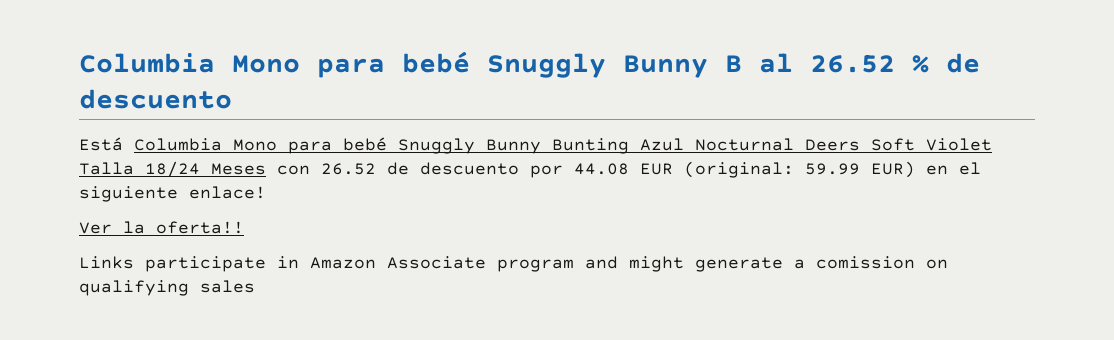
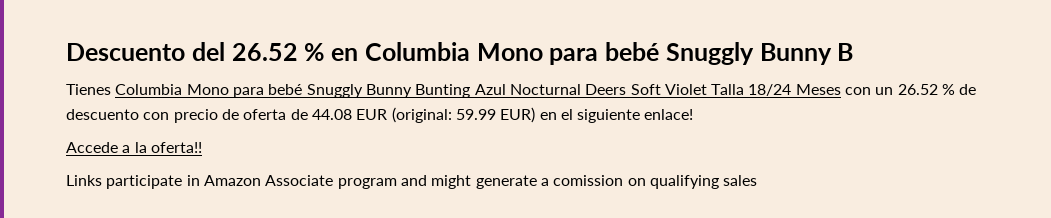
- Columbia Mono para bebé Snuggly Bunny B al 26.52 % de descuento
- Está Columbia Mono para bebé Snuggly Bunny Bunting Azul Nocturnal Deers Soft Violet Talla 18/24 Meses con 26.52 de descuento por 44.08 EUR (original: 59.99 EUR) en el siguiente enlace!
+ Descuento del 26.52 % en Columbia Mono para bebé Snuggly Bunny B
+ Tienes Columbia Mono para bebé Snuggly Bunny Bunting Azul Nocturnal Deers Soft Violet Talla 18/24 Meses con un 26.52 % de descuento con precio de oferta de 44.08 EUR (original: 59.99 EUR) en el siguiente enlace!
- Ver la oferta!!
+ Accede a la oferta!!

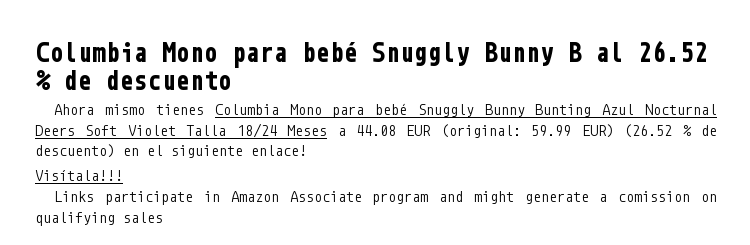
- Descuento del 26.52 % en Columbia Mono para bebé Snuggly Bunny B
- Tienes Columbia Mono para bebé Snuggly Bunny Bunting Azul Nocturnal Deers Soft Violet Talla 18/24 Meses con un 26.52 % de descuento con precio de oferta de 44.08 EUR (original: 59.99 EUR) en el siguiente enlace!
+ Columbia Mono para bebé Snuggly Bunny B al 26.52 % de descuento
+ Ahora mismo tienes Columbia Mono para bebé Snuggly Bunny Bunting Azul Nocturnal Deers Soft Violet Talla 18/24 Meses a 44.08 EUR (original: 59.99 EUR) (26.52 % de descuento) en el siguiente enlace!
- Accede a la oferta!!
+ Visítala!!!

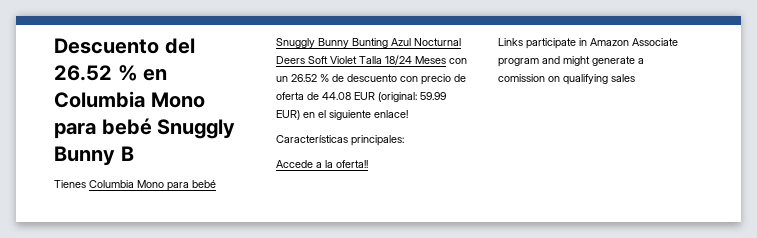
- Columbia Mono para bebé Snuggly Bunny B al 26.52 % de descuento
- Ahora mismo tienes Columbia Mono para bebé Snuggly Bunny Bunting Azul Nocturnal Deers Soft Violet Talla 18/24 Meses a 44.08 EUR (original: 59.99 EUR) (26.52 % de descuento) en el siguiente enlace!
+ Descuento del 26.52 % en Columbia Mono para bebé Snuggly Bunny B
+ Tienes Columbia Mono para bebé Snuggly Bunny Bunting Azul Nocturnal Deers Soft Violet Talla 18/24 Meses con un 26.52 % de descuento con precio de oferta de 44.08 EUR (original: 59.99 EUR) en el siguiente enlace!
- Visítala!!!
+ Características principales:
+ Accede a la oferta!!

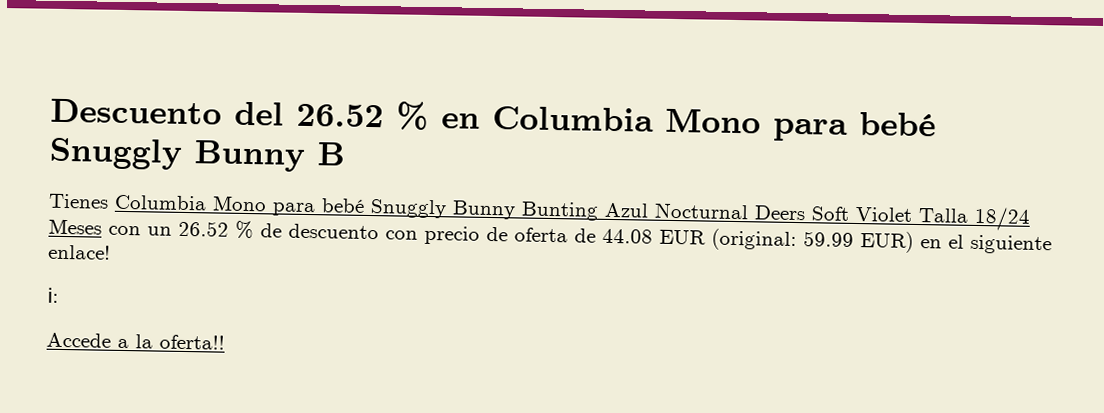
- Características principales:
+ ℹ:
- Links participate in Amazon Associate program and might generate a comission on qualifying sales

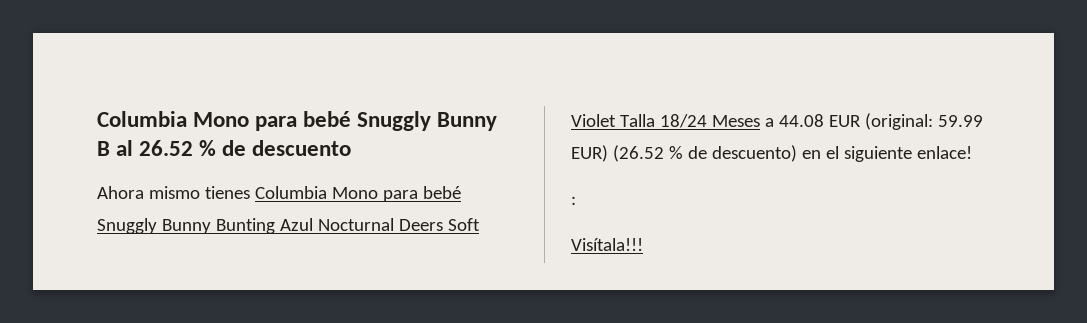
- Descuento del 26.52 % en Columbia Mono para bebé Snuggly Bunny B
- Tienes Columbia Mono para bebé Snuggly Bunny Bunting Azul Nocturnal Deers Soft Violet Talla 18/24 Meses con un 26.52 % de descuento con precio de oferta de 44.08 EUR (original: 59.99 EUR) en el siguiente enlace!
+ Columbia Mono para bebé Snuggly Bunny B al 26.52 % de descuento
+ Ahora mismo tienes Columbia Mono para bebé Snuggly Bunny Bunting Azul Nocturnal Deers Soft Violet Talla 18/24 Meses a 44.08 EUR (original: 59.99 EUR) (26.52 % de descuento) en el siguiente enlace!
- ℹ:
- Accede a la oferta!!
+ :
+ Visítala!!!

